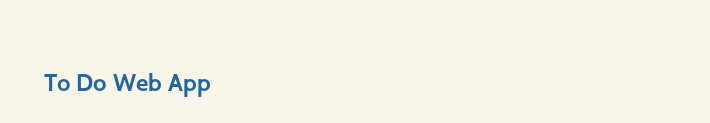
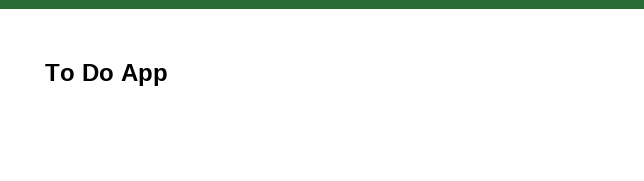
- To Do Web App
+ To Do App

